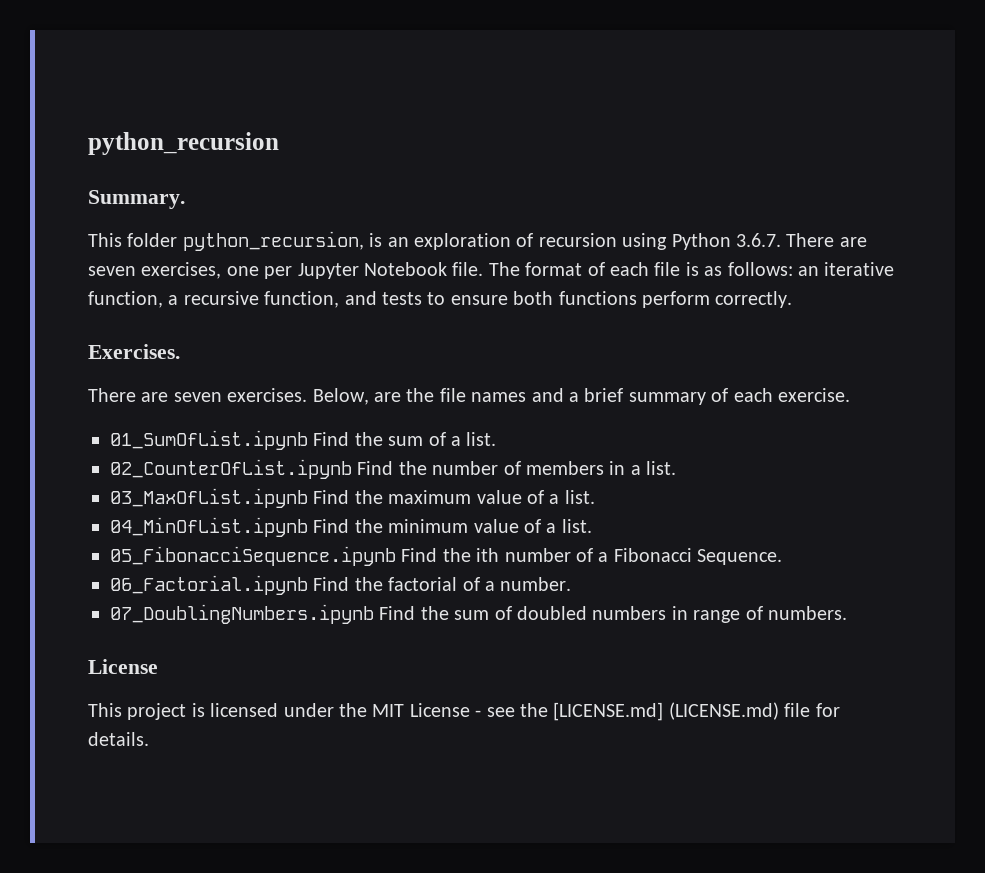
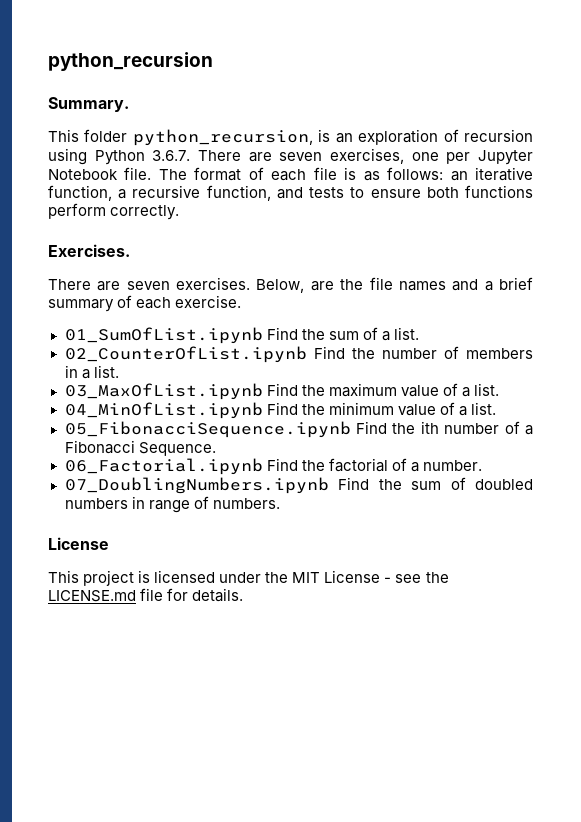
- This project is licensed under the MIT License - see the [LICENSE.md] (LICENSE.md) file for details.
+ This project is licensed under the MIT License - see the LICENSE.md file for details.

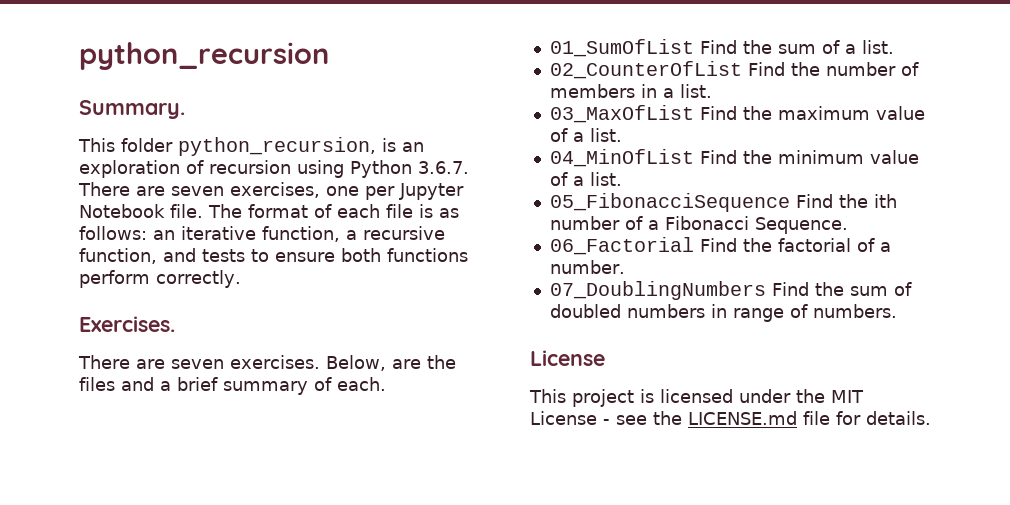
- Below, are the file names and a brief summary of each exercise.
- 01_SumOfList.ipynb Find the sum of a list.
+ Below, are the files and a brief summary of each.
+ 01_SumOfList Find the sum of a list.
- 02_CounterOfList.ipynb Find the number of members in a list.
+ 02_CounterOfList Find the number of members in a list.
- 03_MaxOfList.ipynb Find the maximum value of a list.
+ 03_MaxOfList Find the maximum value of a list.
- 04_MinOfList.ipynb Find the minimum value of a list.
+ 04_MinOfList Find the minimum value of a list.
- 05_FibonacciSequence.ipynb Find the ith number of a Fibonacci Sequence.
+ 05_FibonacciSequence Find the ith number of a Fibonacci Sequence.
- 06_Factorial.ipynb Find the factorial of a number.
+ 06_Factorial Find the factorial of a number.
- 07_DoublingNumbers.ipynb Find the sum of doubled numbers in range of numbers.
+ 07_DoublingNumbers Find the sum of doubled numbers in range of numbers.

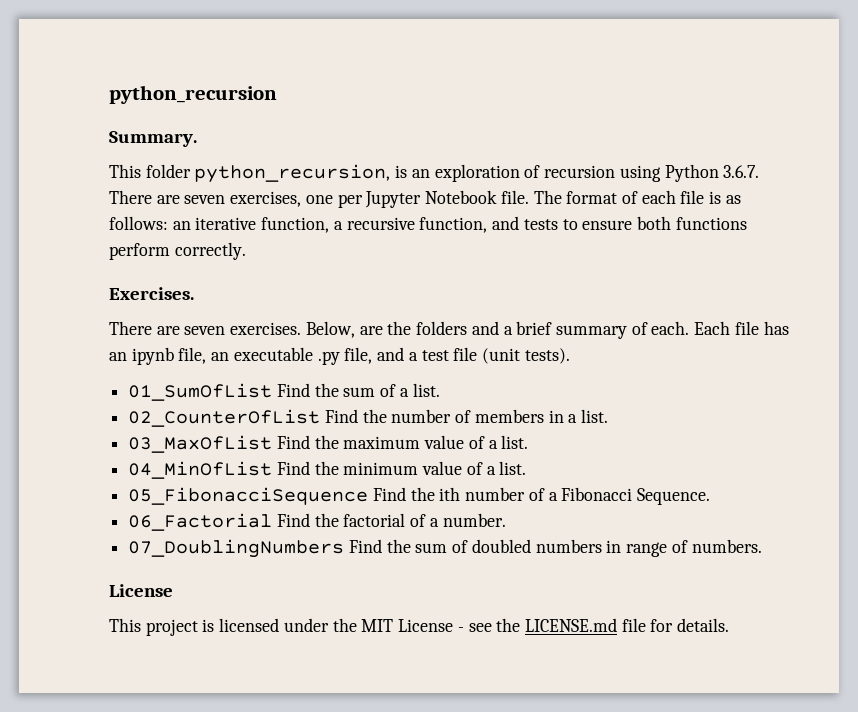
- Below, are the files and a brief summary of each.
+ Below, are the folders and a brief summary of each. Each file has an ipynb file, an executable .py file, and a test file (unit tests).

